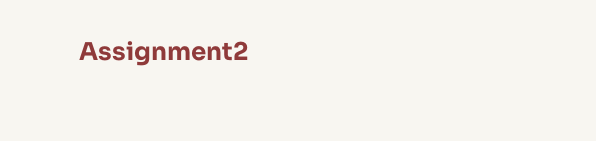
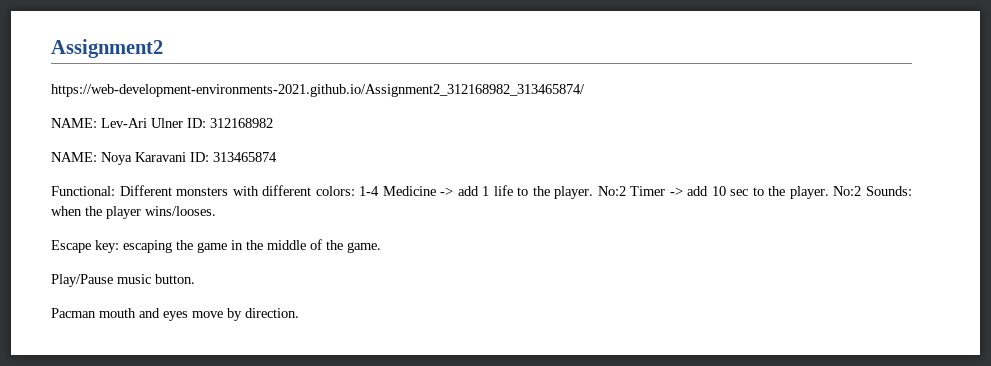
+ https://web-development-environments-2021.github.io/Assignment2_312168982_313465874/
+ NAME: Lev-Ari Ulner ID: 312168982
+ NAME: Noya Karavani ID: 313465874
+ Functional: Different monsters with different colors: 1-4 Medicine -> add 1 life to the player. No:2 Timer -> add 10 sec to the player. No:2 Sounds: when the player wins/looses.
+ Escape key: escaping the game in the middle of the game.
+ Play/Pause music button.
+ Pacman mouth and eyes move by direction.

